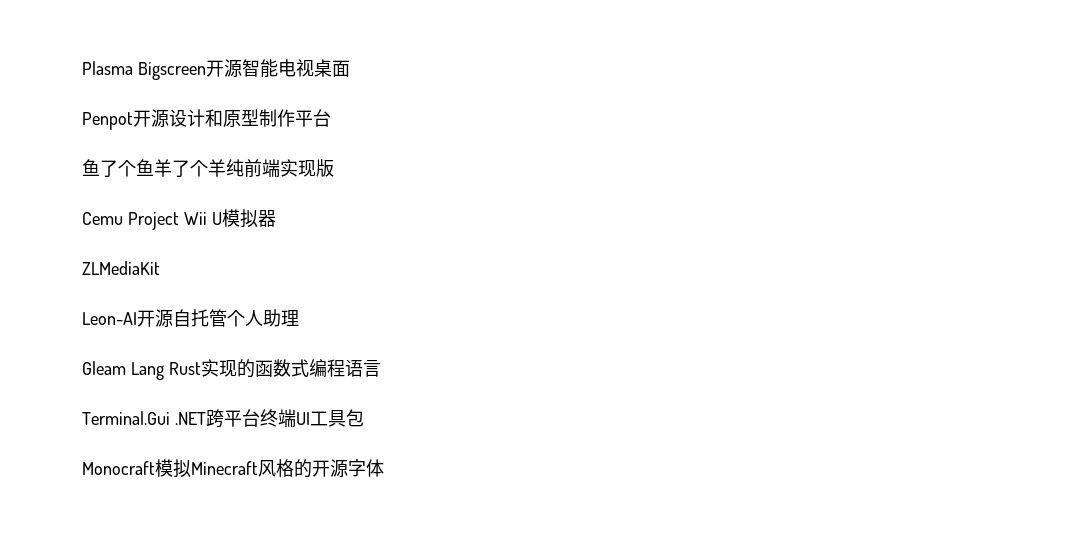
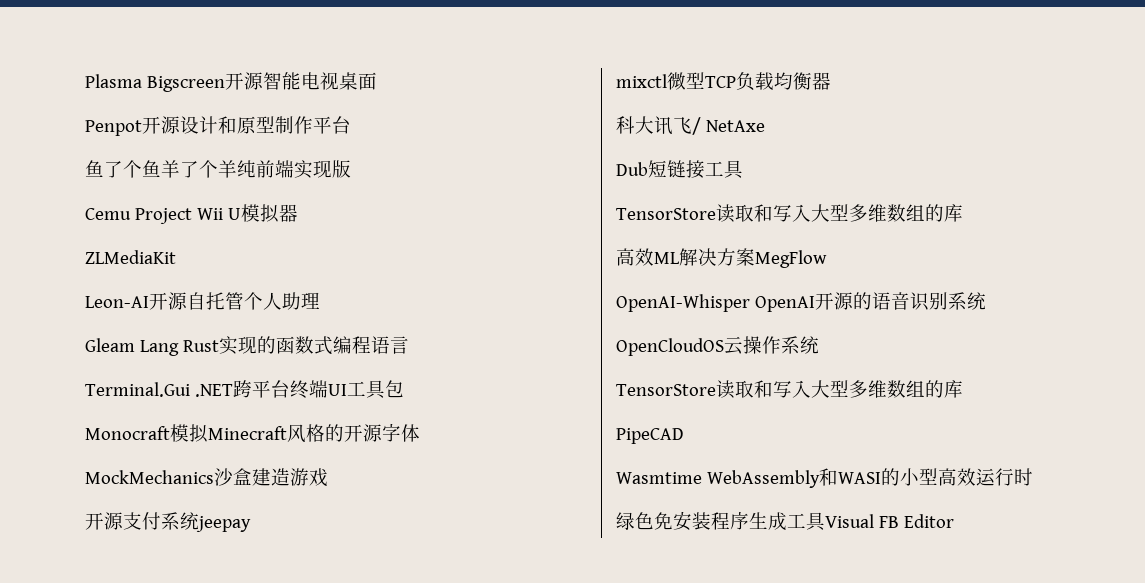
+ MockMechanics沙盒建造游戏
+ 开源支付系统jeepay
+ mixctl微型TCP负载均衡器
+ 科大讯飞/ NetAxe
+ Dub短链接工具
+ TensorStore读取和写入大型多维数组的库
+ 高效ML解决方案MegFlow
+ OpenAI-Whisper OpenAI开源的语音识别系统
+ OpenCloudOS云操作系统
+ TensorStore读取和写入大型多维数组的库
+ PipeCAD
+ Wasmtime WebAssembly和WASI的小型高效运行时
+ 绿色免安装程序生成工具Visual FB Editor

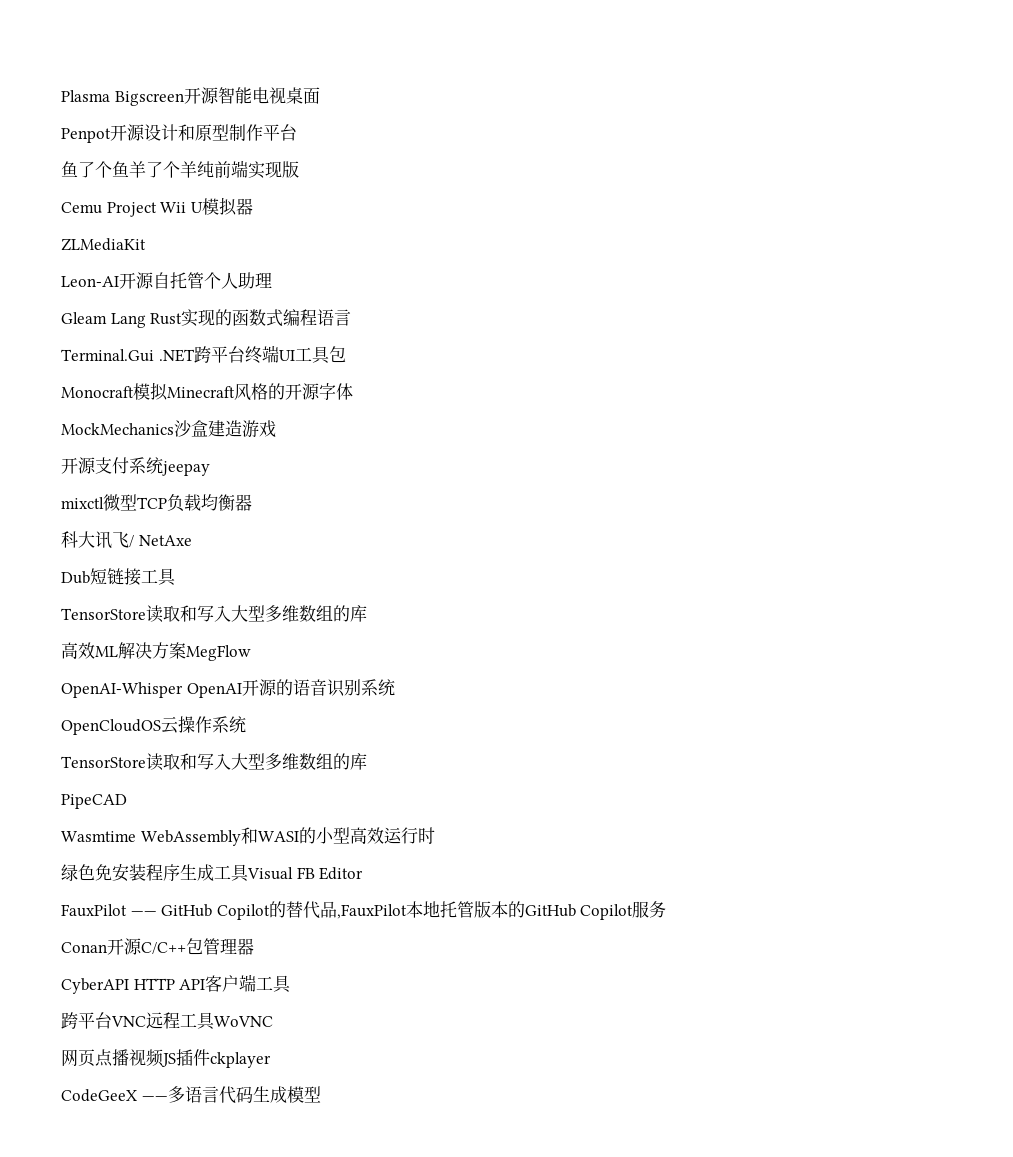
+ FauxPilot —— GitHub Copilot的替代品,FauxPilot本地托管版本的GitHub Copilot服务
+ Conan开源C/C++包管理器
+ CyberAPI HTTP API客户端工具
+ 跨平台VNC远程工具WoVNC
+ 网页点播视频JS插件ckplayer
+ CodeGeeX ——多语言代码生成模型

